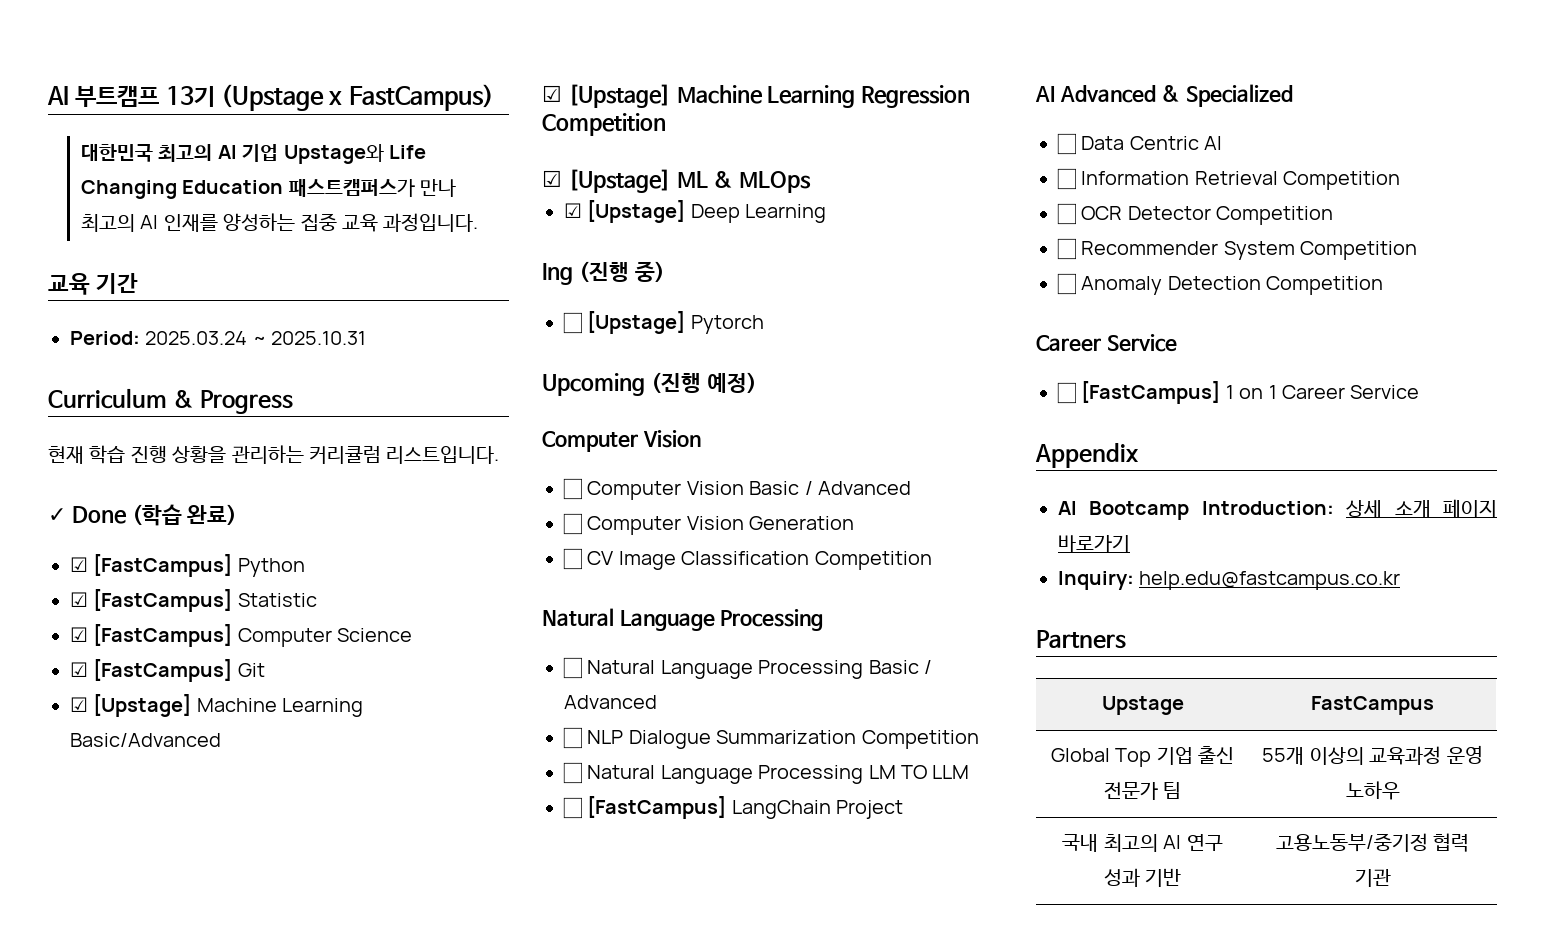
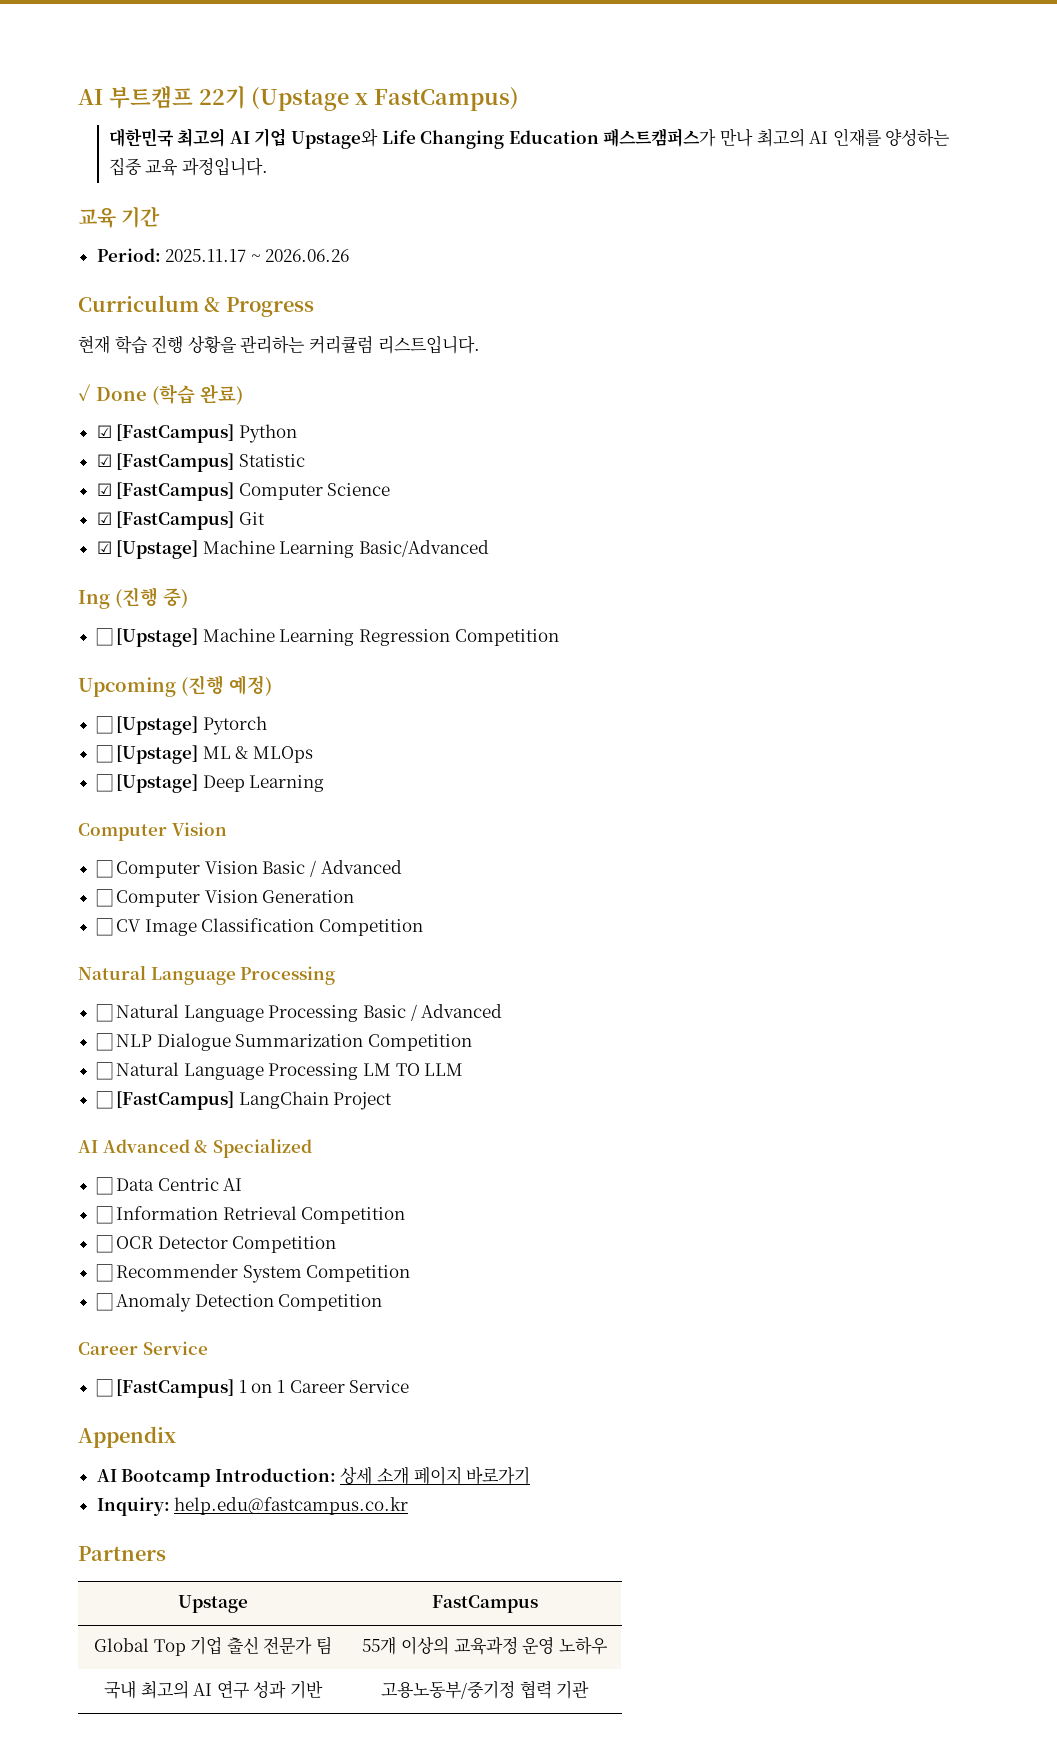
- AI 부트캠프 13기 (Upstage x FastCampus)
+ AI 부트캠프 22기 (Upstage x FastCampus)
- Period: 2025.03.24 ~ 2025.10.31
+ Period: 2025.11.17 ~ 2026.06.26
- ☑ [Upstage] Machine Learning Regression Competition
+ Ing (진행 중)
+ ☐ [Upstage] Machine Learning Regression Competition
- ☑ [Upstage] ML & MLOps
+ Upcoming (진행 예정)
+ ☐ [Upstage] Pytorch
+ ☐ [Upstage] ML & MLOps
- ☑ [Upstage] Deep Learning
+ ☐ [Upstage] Deep Learning
- Ing (진행 중)
- ☐ [Upstage] Pytorch
- Upcoming (진행 예정)

